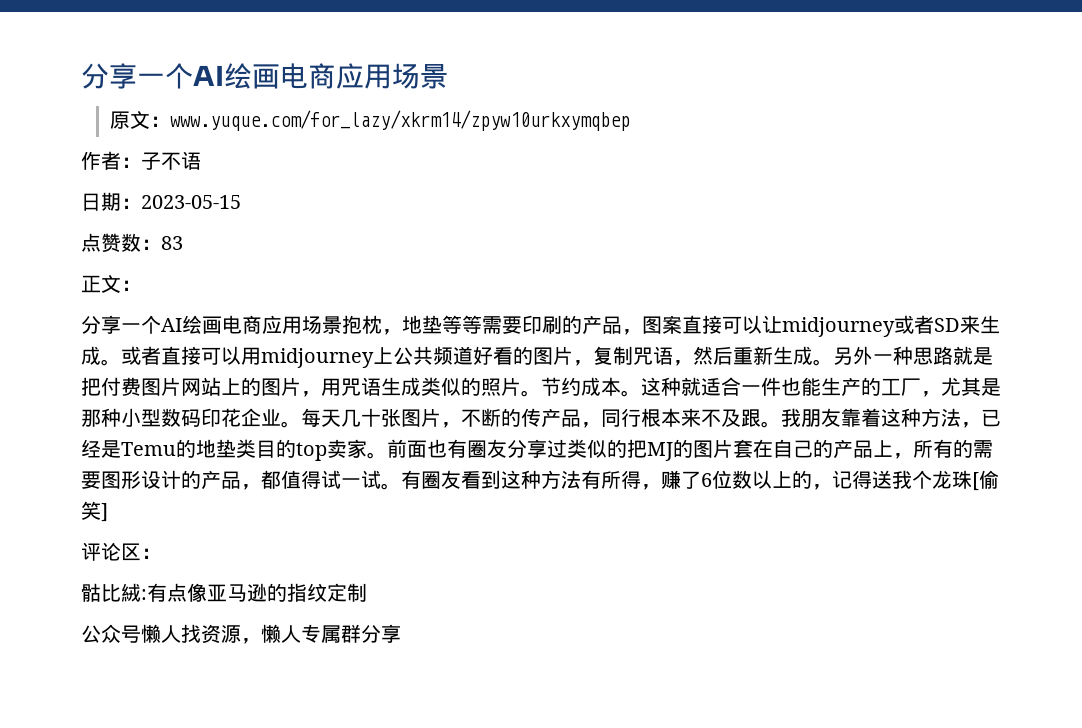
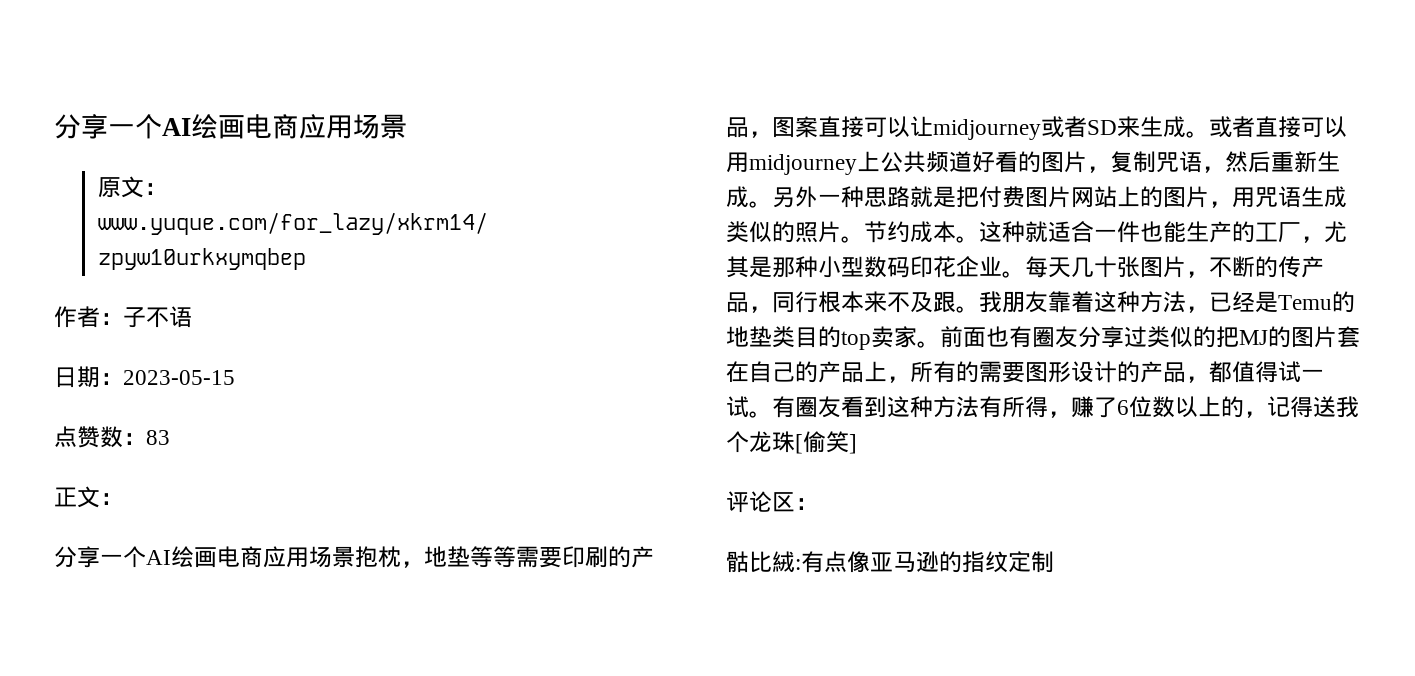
- 公众号懒人找资源，懒人专属群分享

